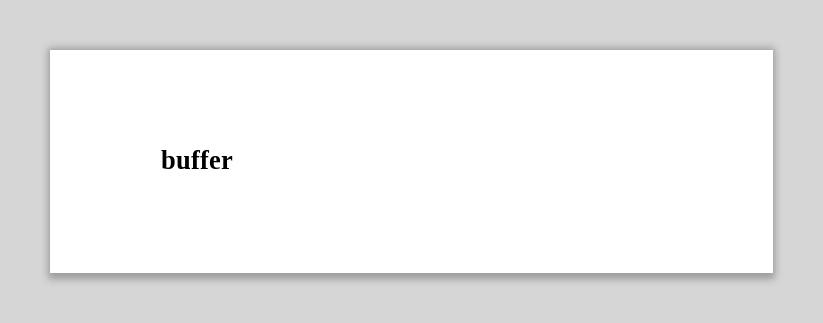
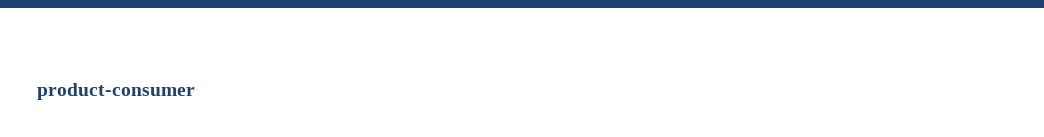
- buffer
+ product-consumer

